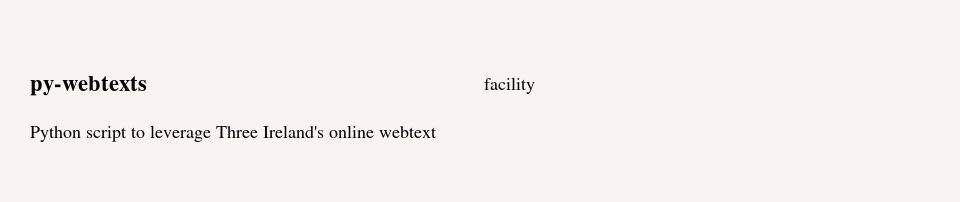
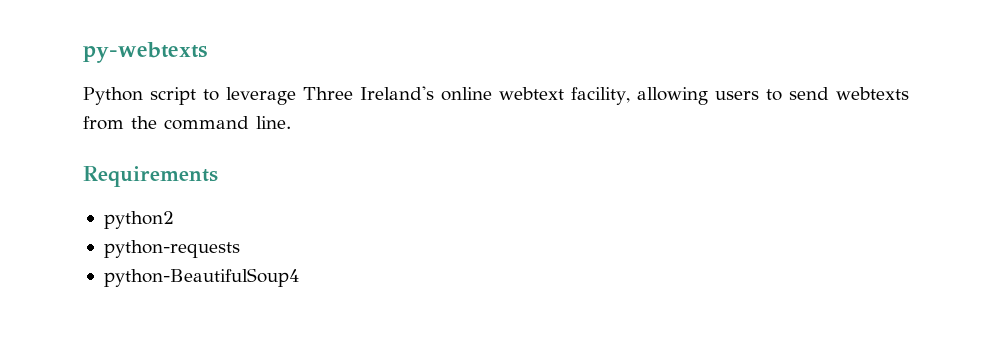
- Python script to leverage Three Ireland's online webtext facility
+ Python script to leverage Three Ireland's online webtext facility, allowing users to send webtexts from the command line.
+ Requirements
+ python2
+ python-requests
+ python-BeautifulSoup4

